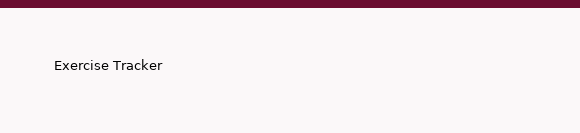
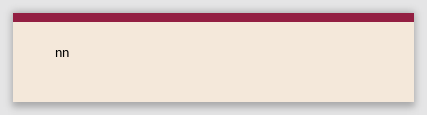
- Exercise Tracker
+ nn

